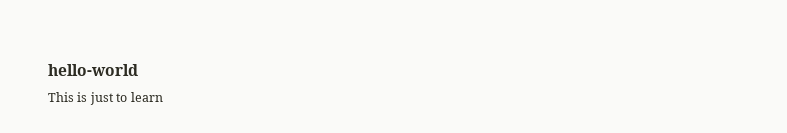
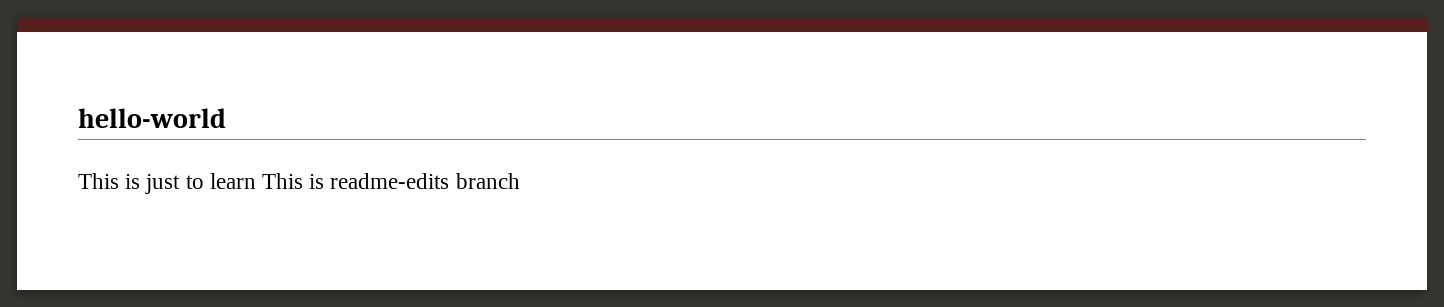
- This is just to learn
+ This is just to learn This is readme-edits branch

